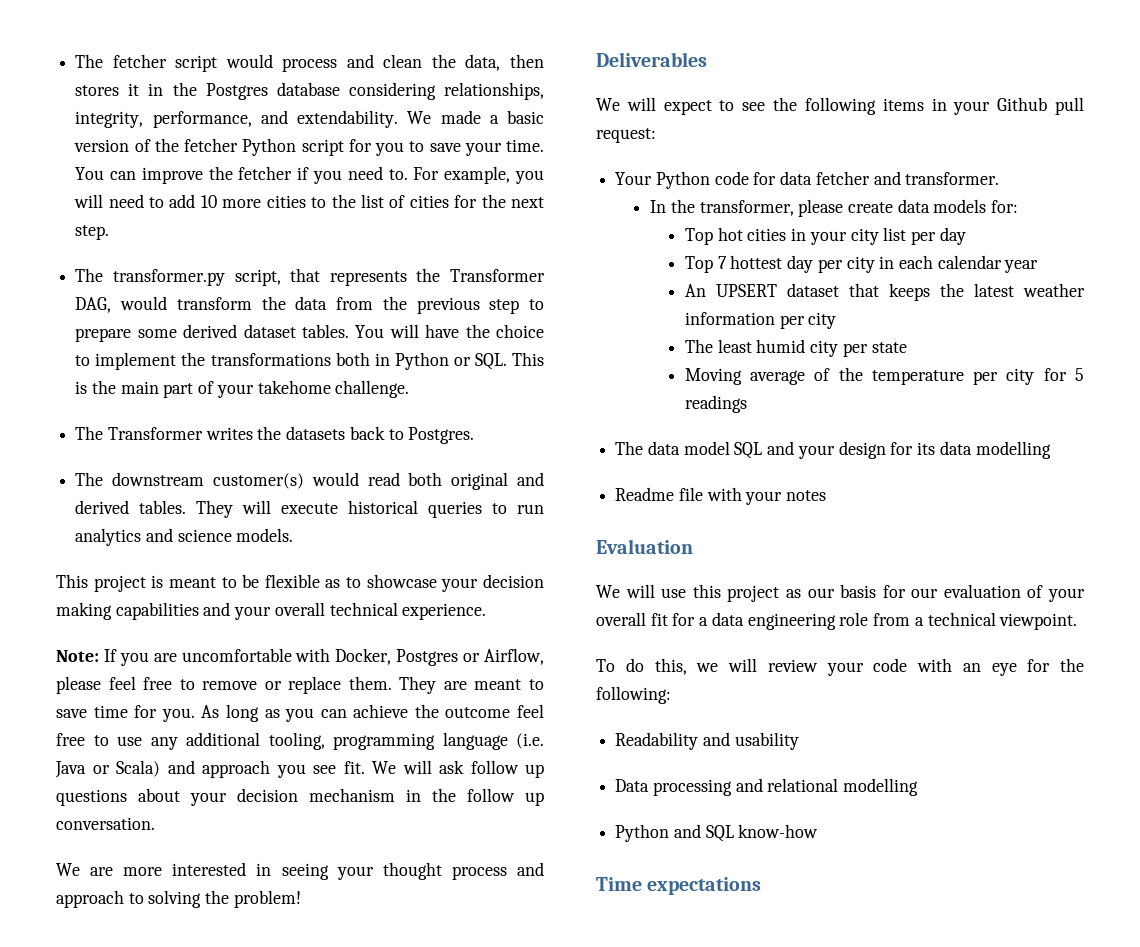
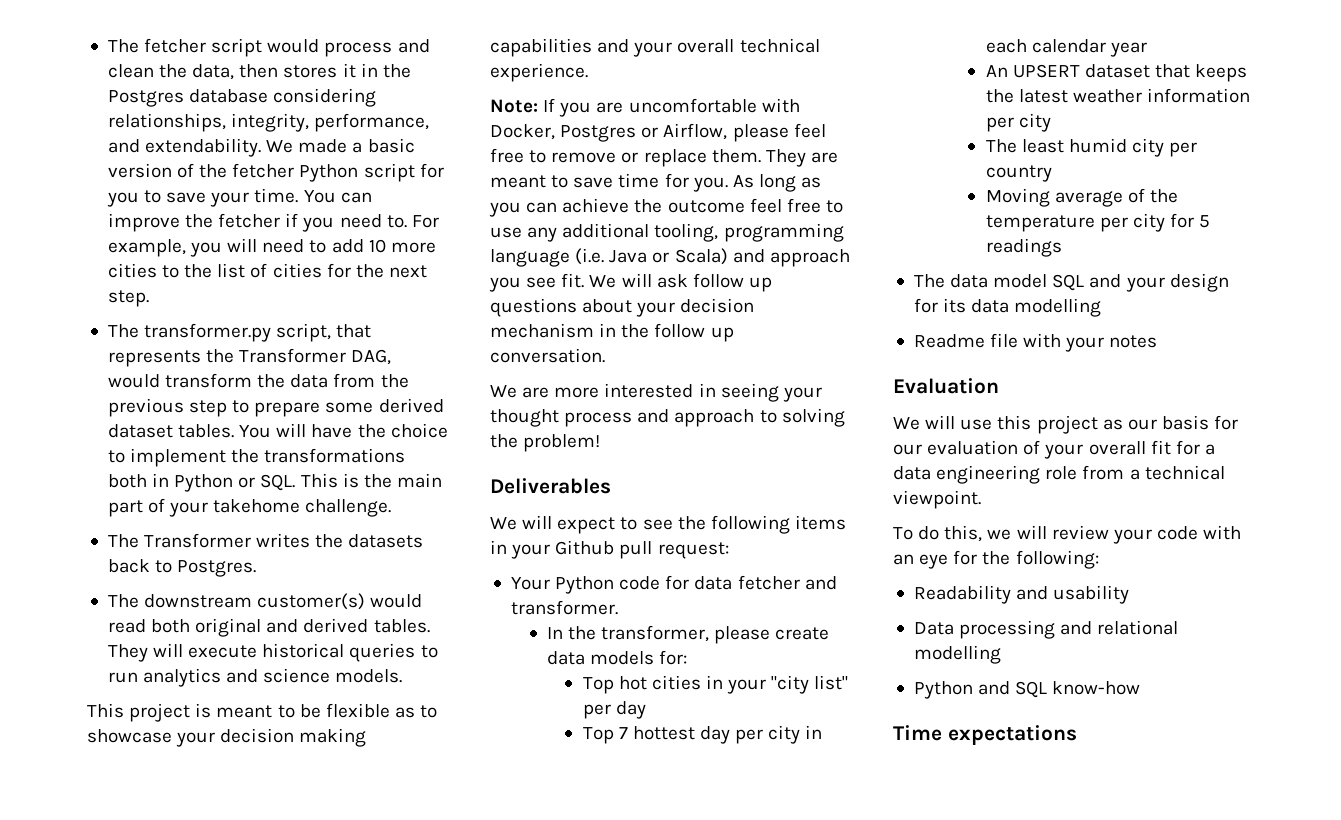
- Top hot cities in your city list per day
+ Top hot cities in your "city list" per day
- The least humid city per state
+ The least humid city per country

